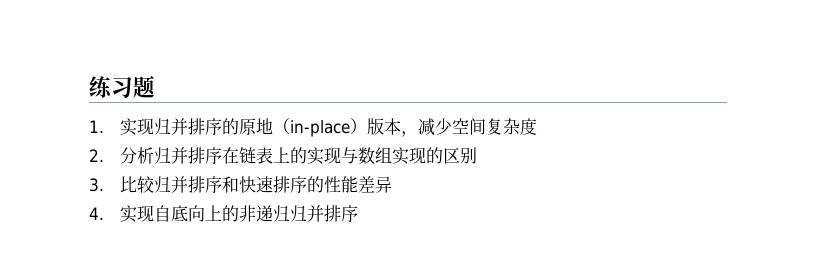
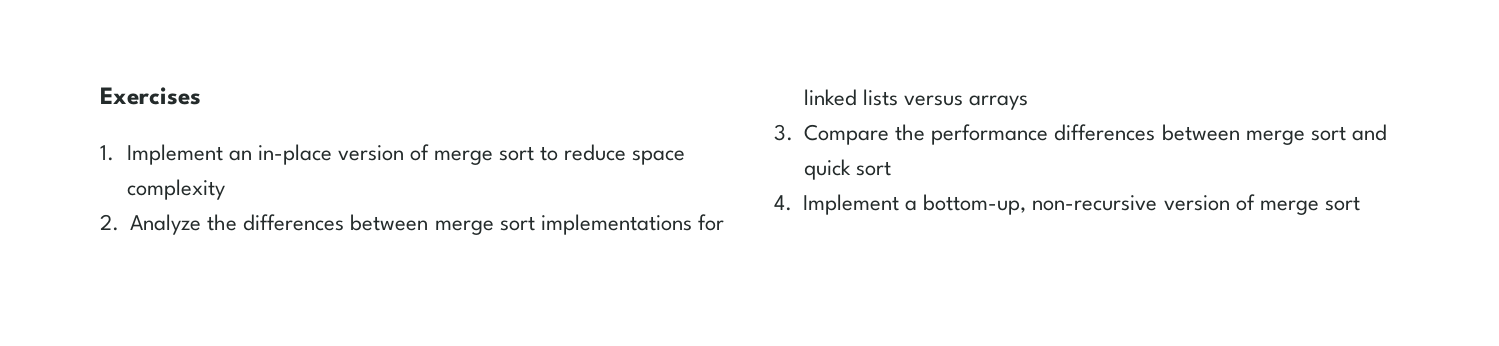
- 练习题
+ Exercises
- 1.实现归并排序的原地（in-place）版本，减少空间复杂度
- 2.分析归并排序在链表上的实现与数组实现的区别
- 3.比较归并排序和快速排序的性能差异
- 4.实现自底向上的非递归归并排序
+ 1. Implement an in-place version of merge sort to reduce space complexity
+ 2. Analyze the differences between merge sort implementations for linked lists versus arrays
+ 3. Compare the performance differences between merge sort and quick sort
+ 4. Implement a bottom-up, non-recursive version of merge sort

